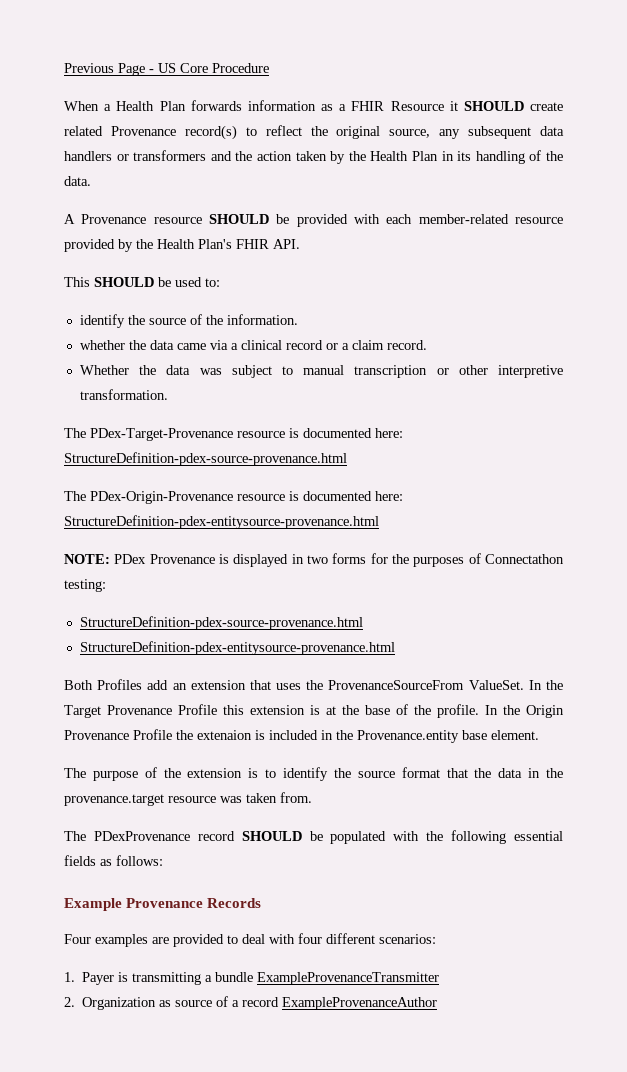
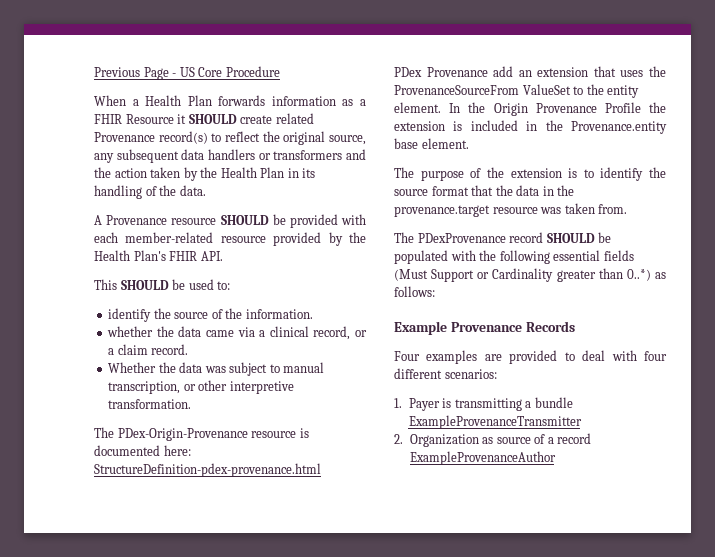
- whether the data came via a clinical record or a claim record.
+ whether the data came via a clinical record, or a claim record.
- Whether the data was subject to manual transcription or other interpretive transformation.
+ Whether the data was subject to manual transcription, or other interpretive transformation.
- The PDex-Target-Provenance resource is documented here: StructureDefinition-pdex-source-provenance.html
- The PDex-Origin-Provenance resource is documented here: StructureDefinition-pdex-entitysource-provenance.html
- NOTE: PDex Provenance is displayed in two forms for the purposes of Connectathon testing:
- StructureDefinition-pdex-source-provenance.html
- StructureDefinition-pdex-entitysource-provenance.html
- Both Profiles add an extension that uses the ProvenanceSourceFrom ValueSet. In the Target Provenance Profile this extension is at the base of the profile.
+ The PDex-Origin-Provenance resource is documented here: StructureDefinition-pdex-provenance.html
+ PDex Provenance add an extension that uses the ProvenanceSourceFrom ValueSet to the entity element.
- In the Origin Provenance Profile the extenaion is included in the Provenance.entity base element.
+ In the Origin Provenance Profile the extension is included in the Provenance.entity base element.
- The PDexProvenance record SHOULD be populated with the following essential fields as follows:
+ The PDexProvenance record SHOULD be populated with the following essential fields (Must Support or Cardinality greater than 0..*) as follows:

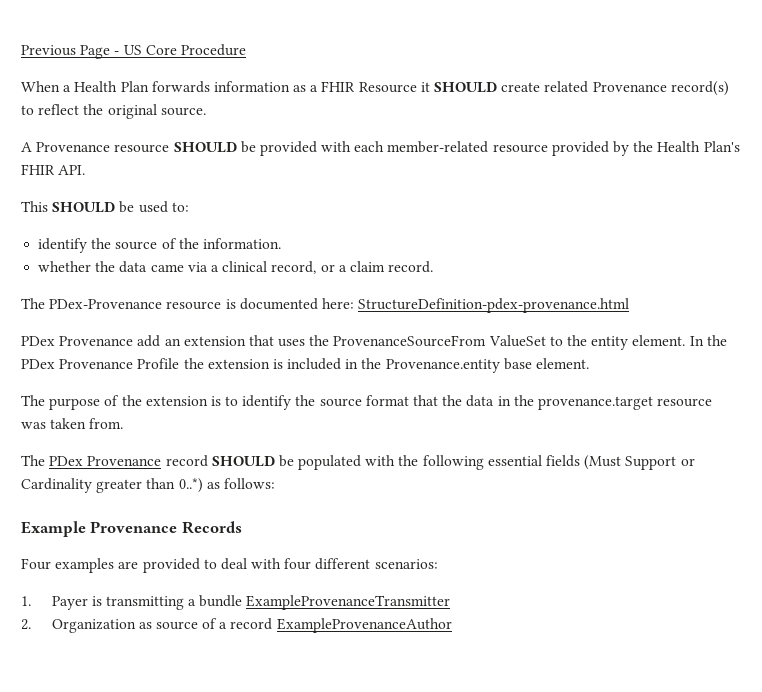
- When a Health Plan forwards information as a FHIR Resource it SHOULD create related Provenance record(s) to reflect the original source, any subsequent data handlers or transformers and the action taken by the Health Plan in its handling of the data.
+ When a Health Plan forwards information as a FHIR Resource it SHOULD create related Provenance record(s) to reflect the original source.
- Whether the data was subject to manual transcription, or other interpretive transformation.
- The PDex-Origin-Provenance resource is documented here: StructureDefinition-pdex-provenance.html
+ The PDex-Provenance resource is documented here: StructureDefinition-pdex-provenance.html
- In the Origin Provenance Profile the extension is included in the Provenance.entity base element.
+ In the PDex Provenance Profile the extension is included in the Provenance.entity base element.
- The PDexProvenance record SHOULD be populated with the following essential fields (Must Support or Cardinality greater than 0..*) as follows:
+ The PDex Provenance record SHOULD be populated with the following essential fields (Must Support or Cardinality greater than 0..*) as follows:

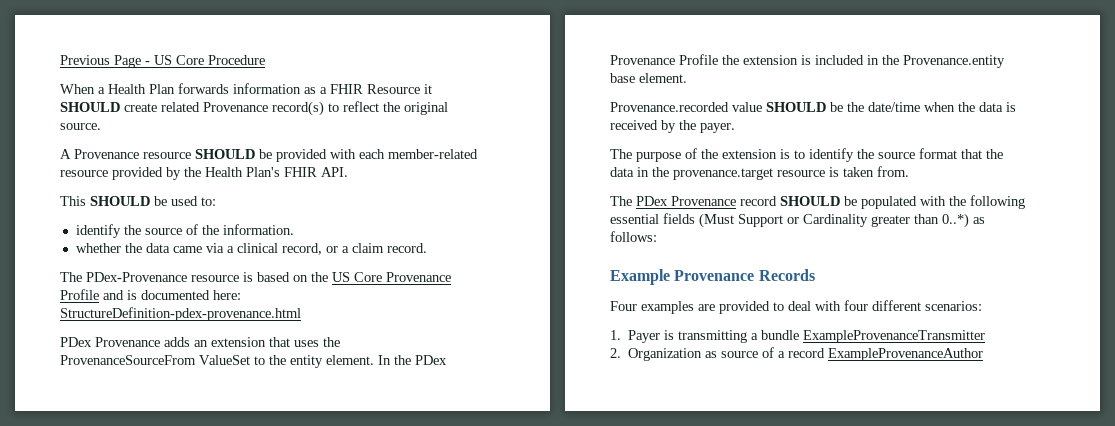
- The PDex-Provenance resource is documented here: StructureDefinition-pdex-provenance.html
+ The PDex-Provenance resource is based on the US Core Provenance Profile and is documented here: StructureDefinition-pdex-provenance.html
- PDex Provenance add an extension that uses the ProvenanceSourceFrom ValueSet to the entity element.
+ PDex Provenance adds an extension that uses the ProvenanceSourceFrom ValueSet to the entity element.
+ Provenance.recorded value SHOULD be the date/time when the data is received by the payer.
- The purpose of the extension is to identify the source format that the data in the provenance.target resource was taken from.
+ The purpose of the extension is to identify the source format that the data in the provenance.target resource is taken from.

